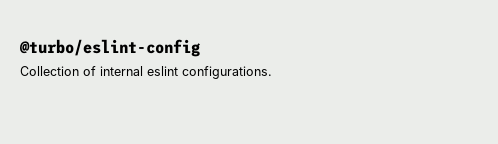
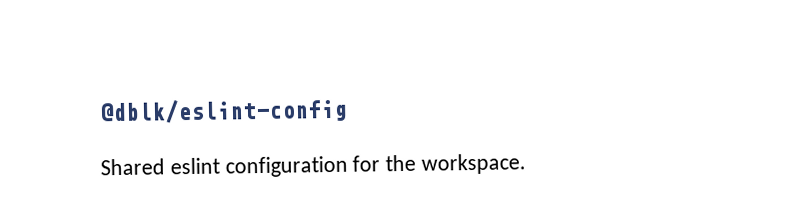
- @turbo/eslint-config
- Collection of internal eslint configurations.
+ @dblk/eslint-config
+ Shared eslint configuration for the workspace.

